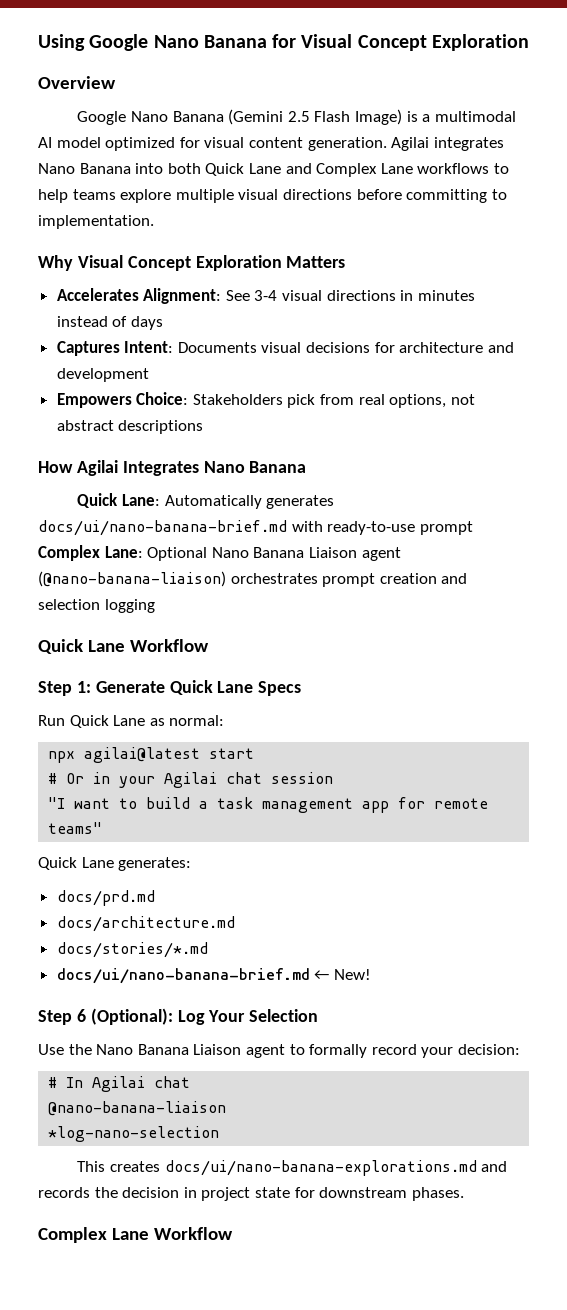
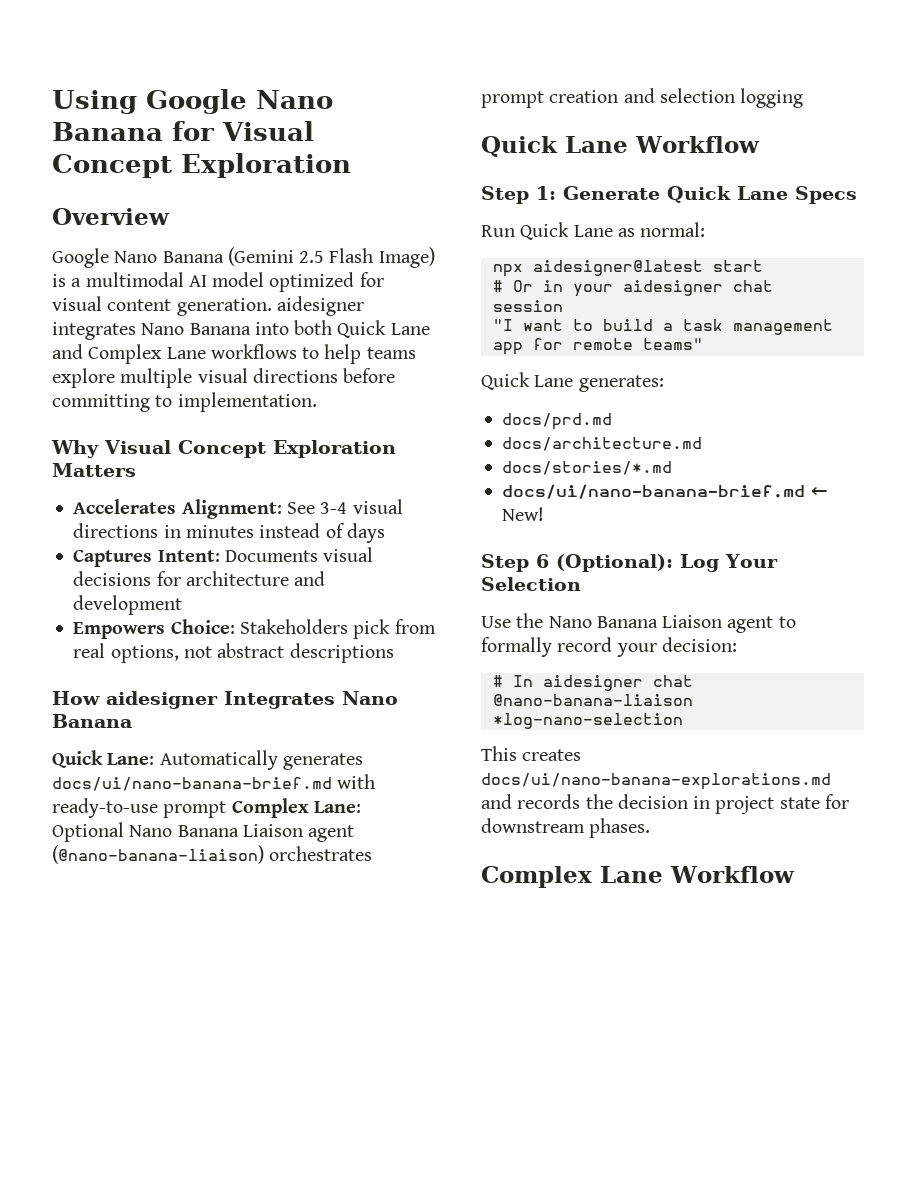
- Google Nano Banana (Gemini 2.5 Flash Image) is a multimodal AI model optimized for visual content generation. Agilai integrates Nano Banana into both Quick Lane and Complex Lane workflows to help teams explore multiple visual directions before committing to implementation.
+ Google Nano Banana (Gemini 2.5 Flash Image) is a multimodal AI model optimized for visual content generation. aidesigner integrates Nano Banana into both Quick Lane and Complex Lane workflows to help teams explore multiple visual directions before committing to implementation.
- How Agilai Integrates Nano Banana
+ How aidesigner Integrates Nano Banana
- npx agilai@latest start
+ npx aidesigner@latest start
- # Or in your Agilai chat session
+ # Or in your aidesigner chat session
- # In Agilai chat
+ # In aidesigner chat

